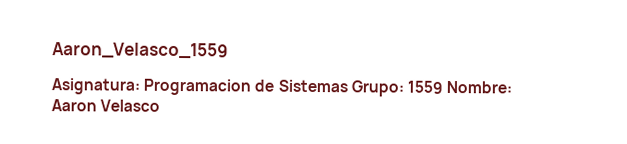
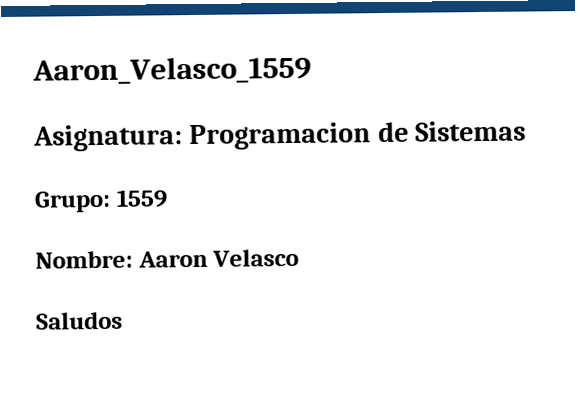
- Asignatura: Programacion de Sistemas Grupo: 1559 Nombre: Aaron Velasco
+ Asignatura: Programacion de Sistemas
+ Grupo: 1559
+ Nombre: Aaron Velasco
+ Saludos

